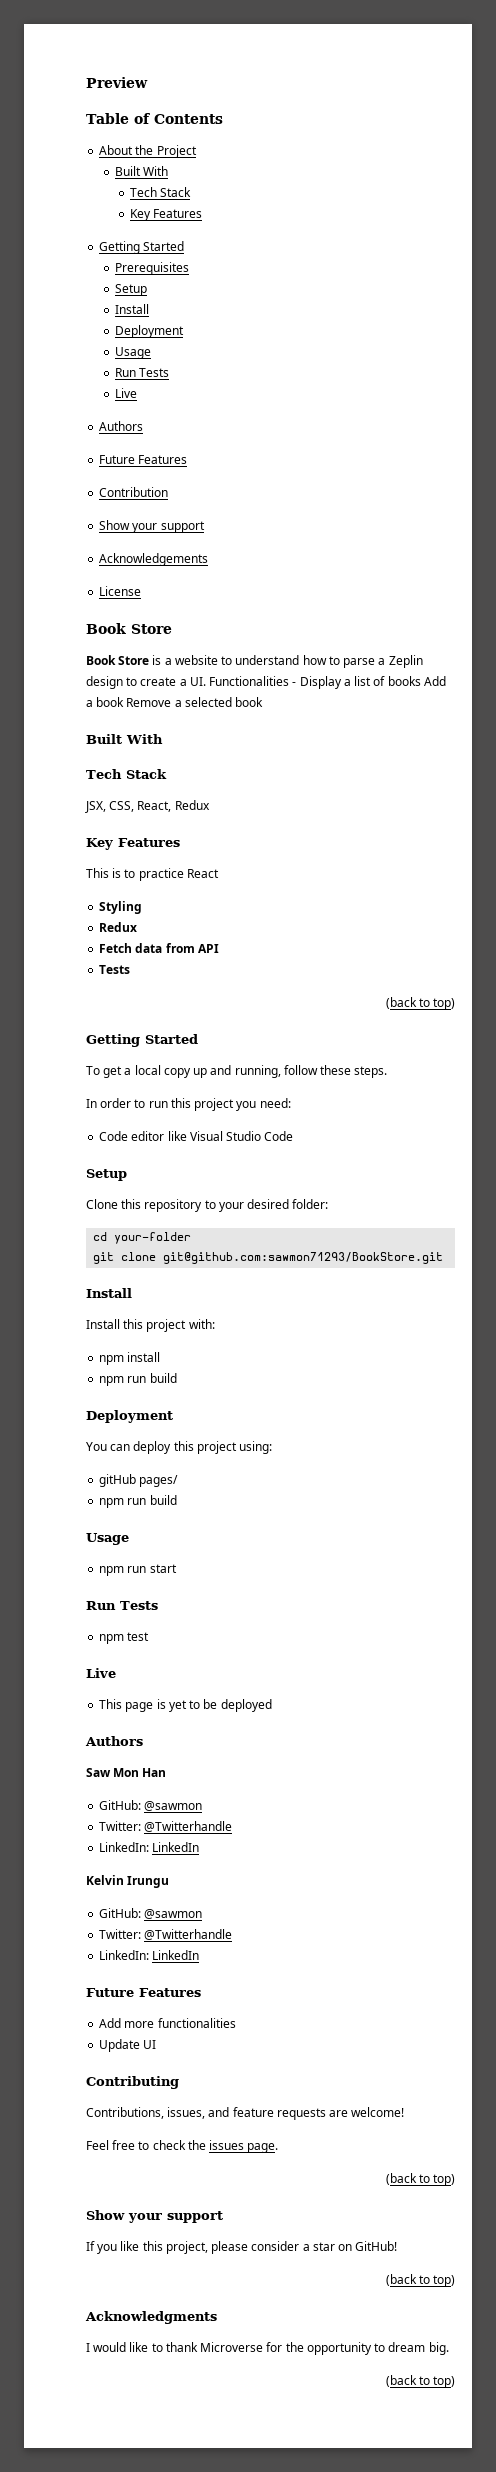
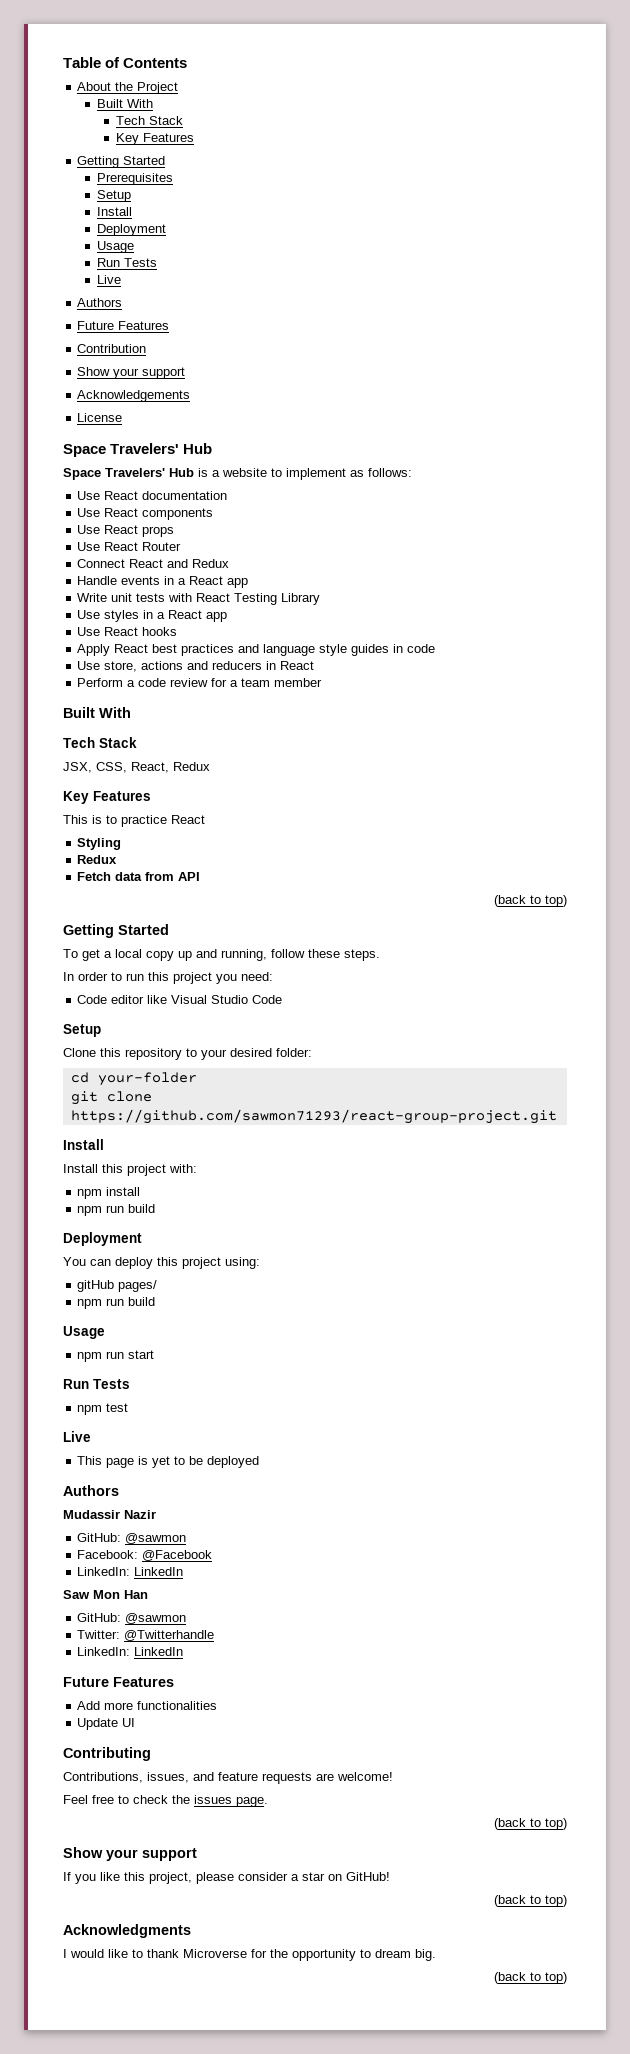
- Preview
  License
- Book Store
- Book Store is a website to understand how to parse a Zeplin design to create a UI. Functionalities - Display a list of books Add a book Remove a selected book
+ Space Travelers' Hub
+ Space Travelers' Hub is a website to implement as follows:
+ Use React documentation
+ Use React components
+ Use React props
+ Use React Router
+ Connect React and Redux
+ Handle events in a React app
+ Write unit tests with React Testing Library
+ Use styles in a React app
+ Use React hooks
+ Apply React best practices and language style guides in code
+ Use store, actions and reducers in React
+ Perform a code review for a team member
  Fetch data from API
- Tests
- git clone git@github.com:sawmon71293/BookStore.git
+ git clone https://github.com/sawmon71293/react-group-project.git
+ Mudassir Nazir
+ GitHub: @sawmon
+ Facebook: @Facebook
+ LinkedIn: LinkedIn
  Saw Mon Han
- GitHub: @sawmon
- Twitter: @Twitterhandle
- LinkedIn: LinkedIn
- Kelvin Irungu

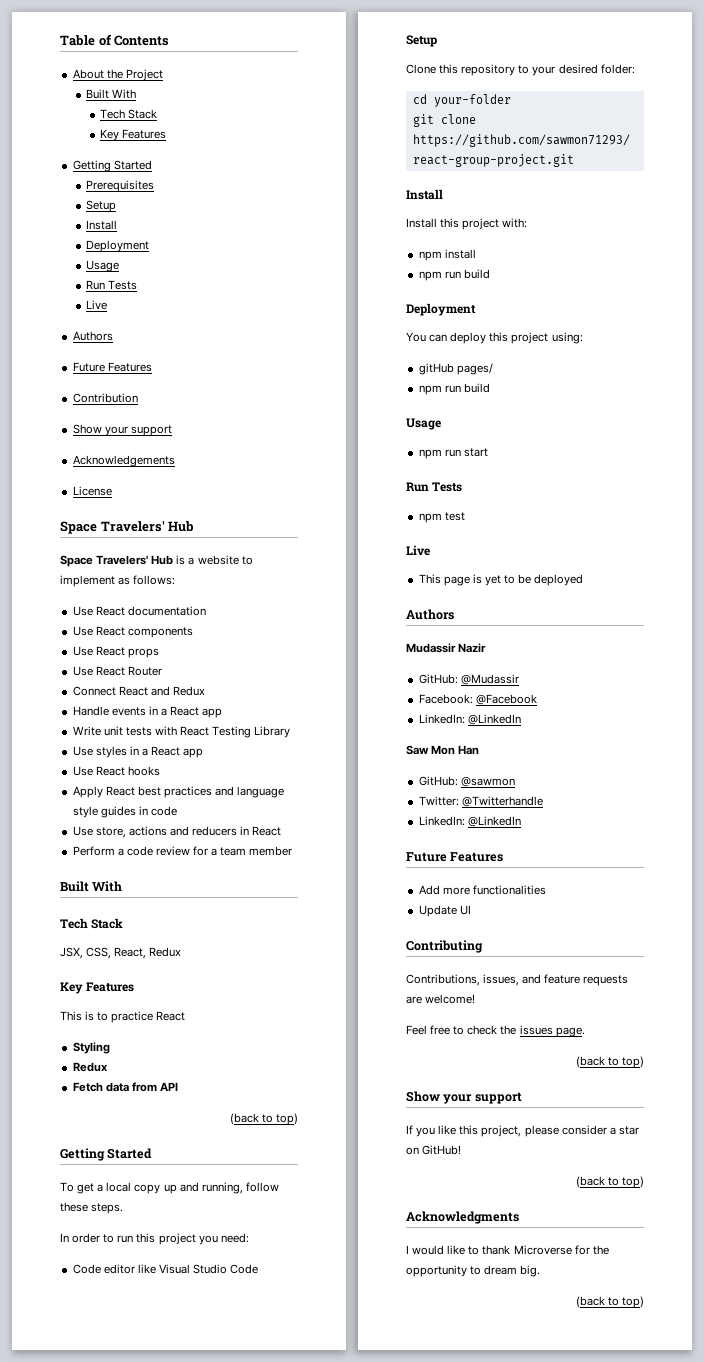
  Mudassir Nazir
- GitHub: @sawmon
+ GitHub: @Mudassir
  Facebook: @Facebook
- LinkedIn: LinkedIn
+ LinkedIn: @LinkedIn
  Twitter: @Twitterhandle
- LinkedIn: LinkedIn
+ LinkedIn: @LinkedIn

